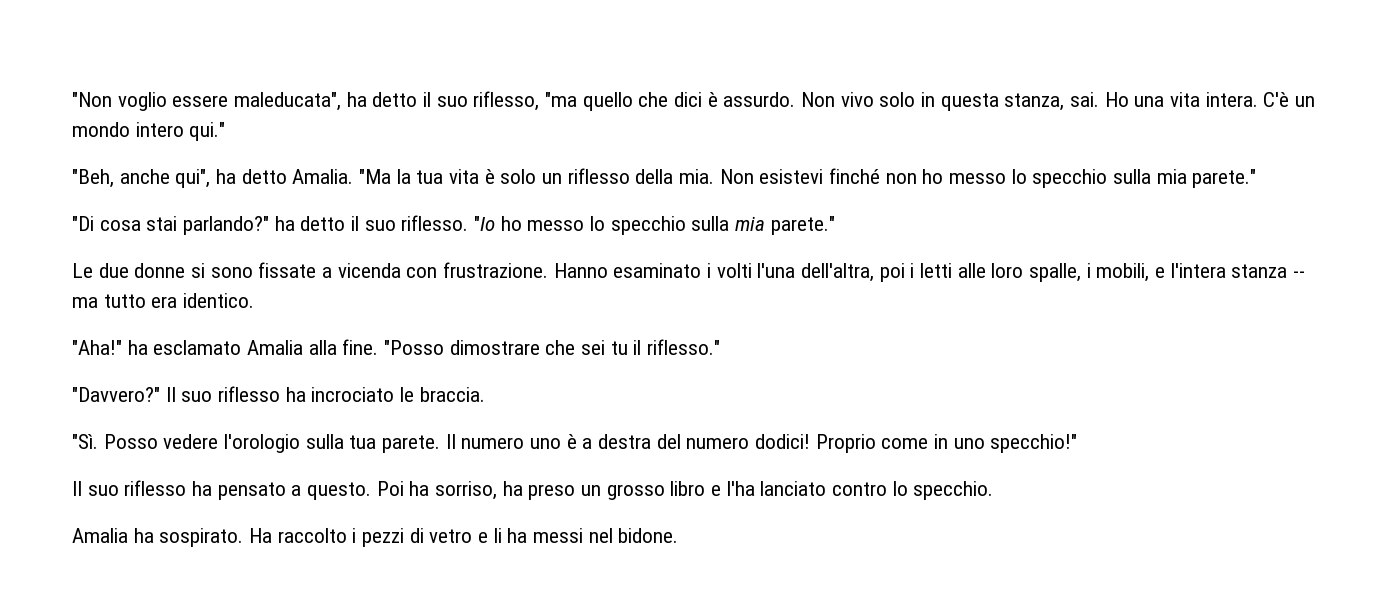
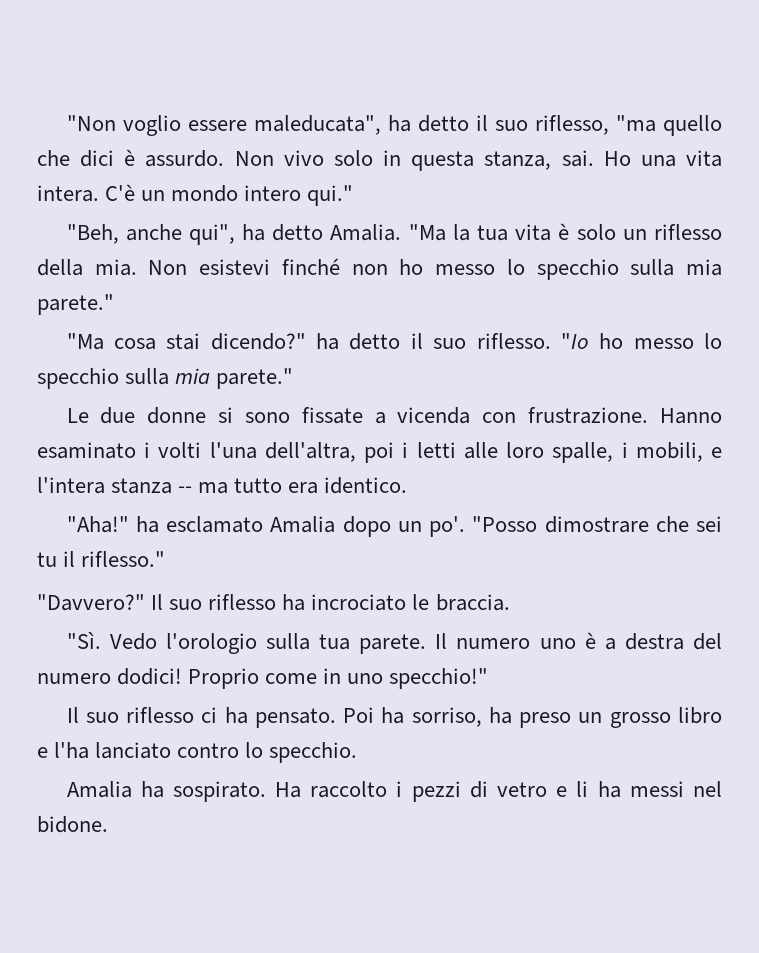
- "Di cosa stai parlando?" ha detto il suo riflesso.
+ "Ma cosa stai dicendo?" ha detto il suo riflesso.
- "Aha!" ha esclamato Amalia alla fine.
+ "Aha!" ha esclamato Amalia dopo un po'.
- "Sì. Posso vedere l'orologio sulla tua parete.
+ "Sì. Vedo l'orologio sulla tua parete.
- Il suo riflesso ha pensato a questo.
+ Il suo riflesso ci ha pensato.

